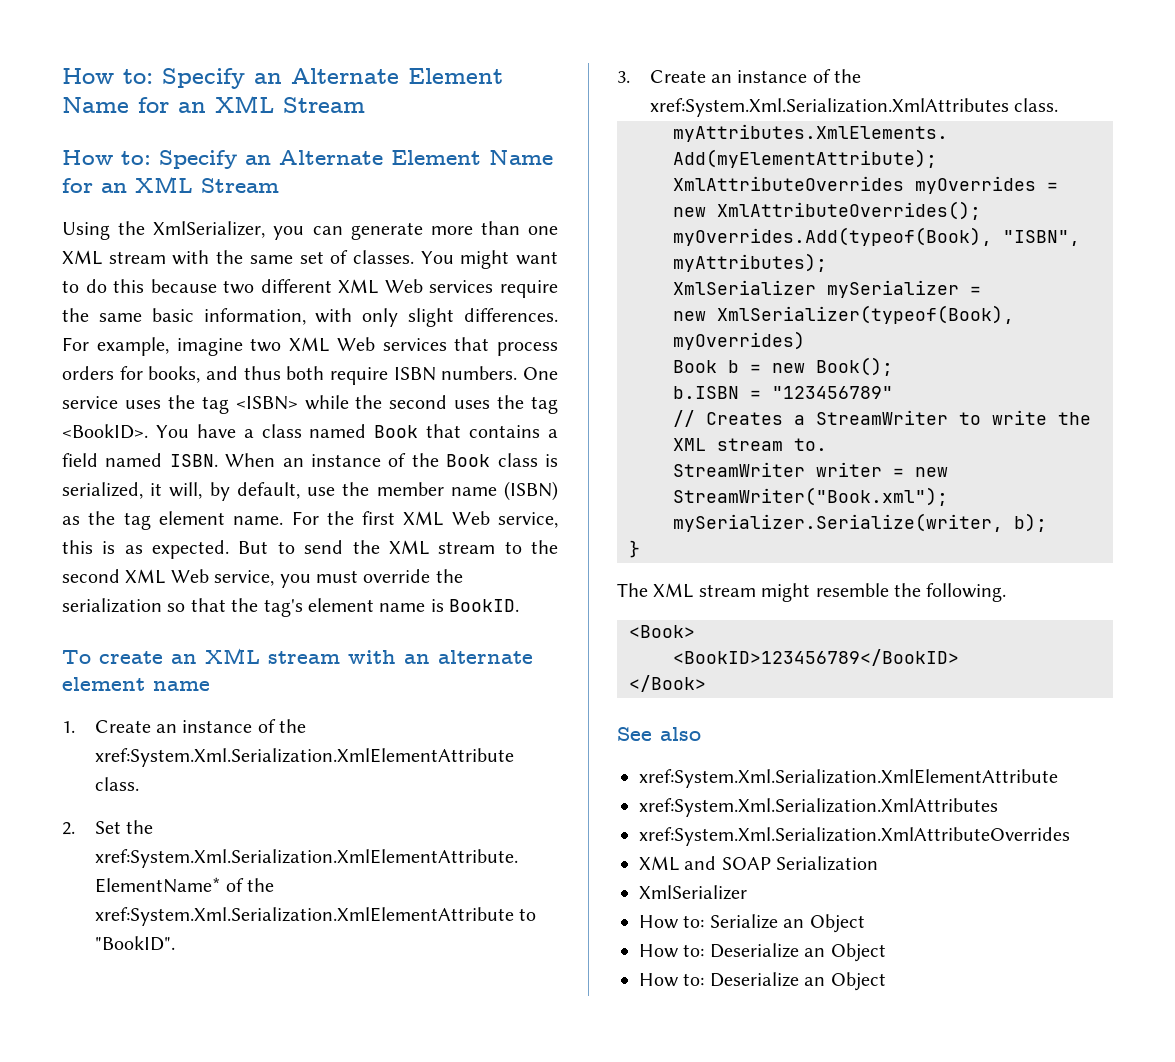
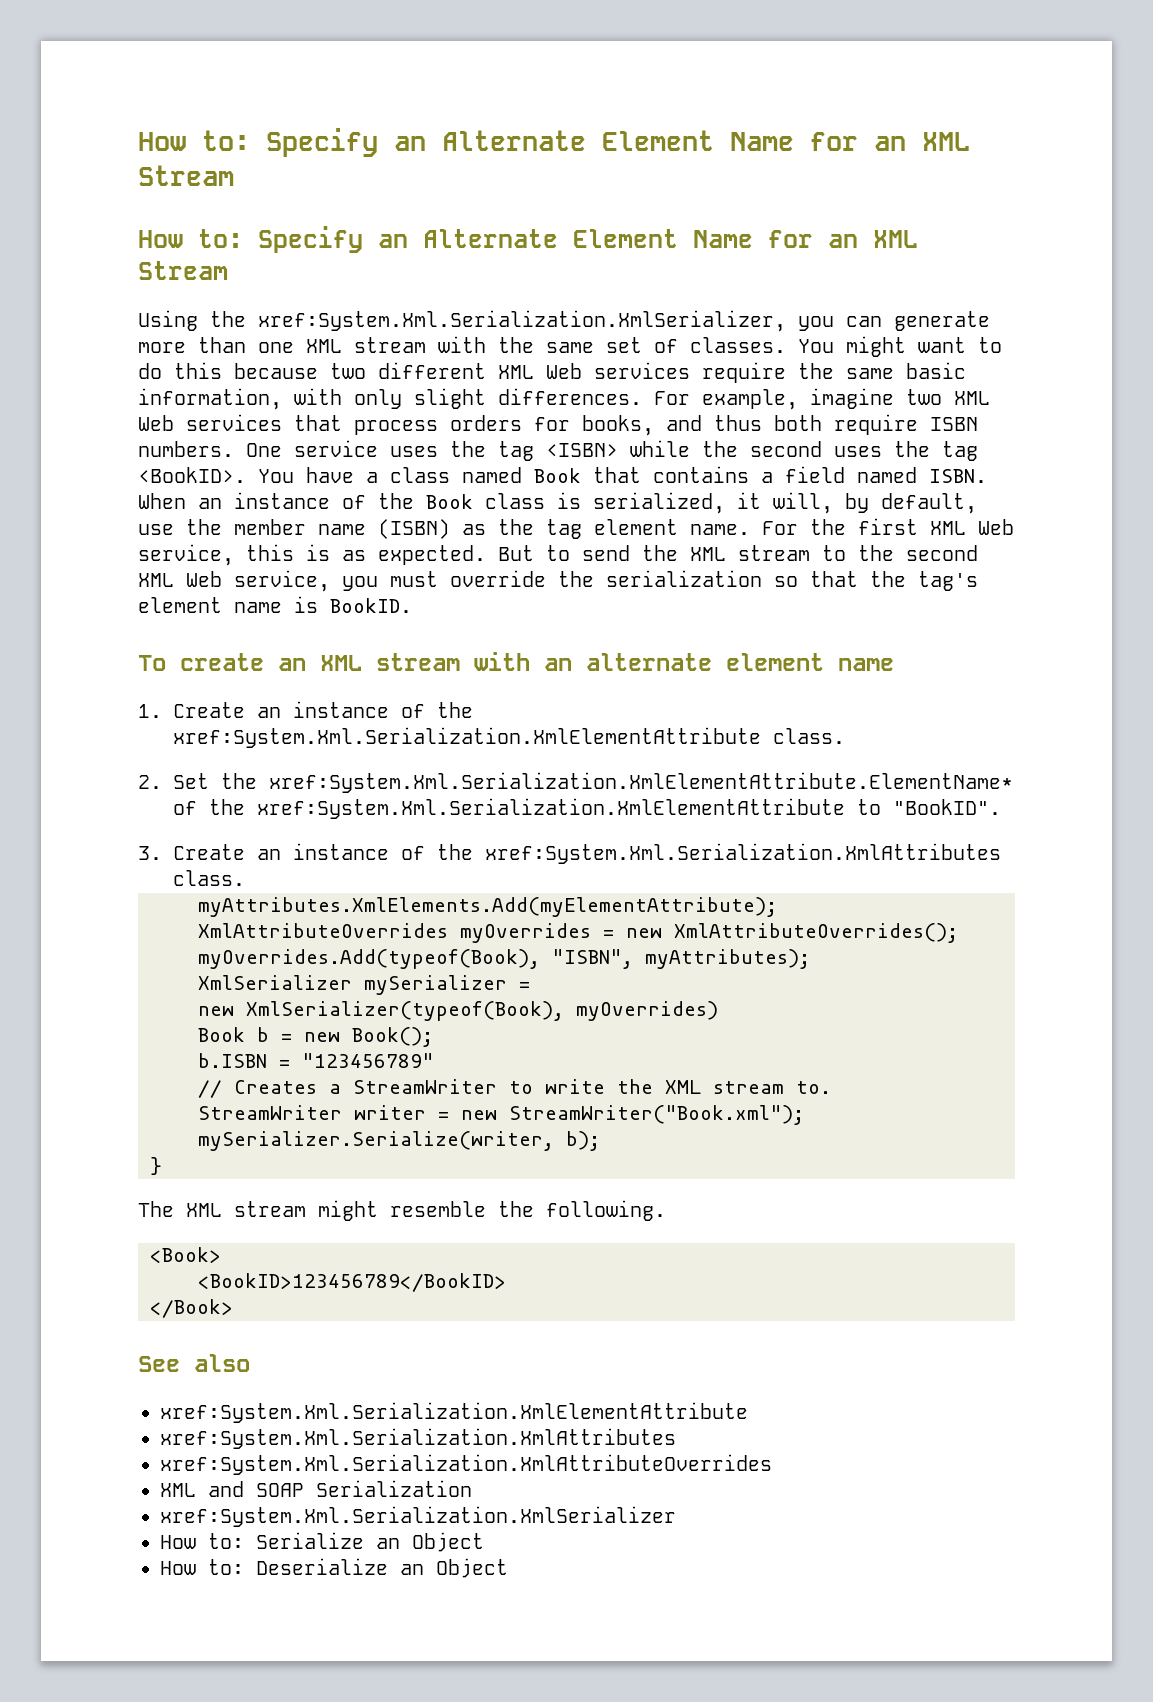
- Using the XmlSerializer, you can generate more than one XML stream with the same set of classes.
+ Using the xref:System.Xml.Serialization.XmlSerializer, you can generate more than one XML stream with the same set of classes.
  XML and SOAP Serialization
- XmlSerializer
+ xref:System.Xml.Serialization.XmlSerializer
  How to: Serialize an Object
- How to: Deserialize an Object

